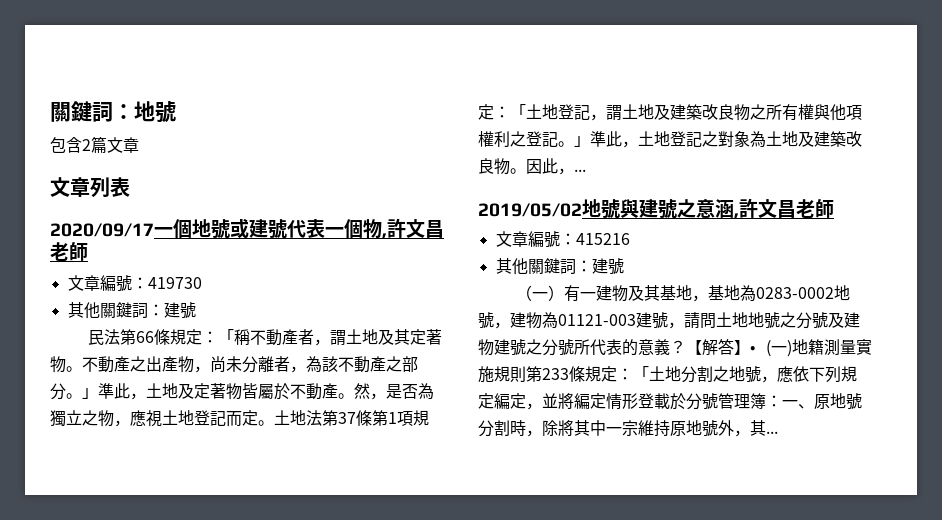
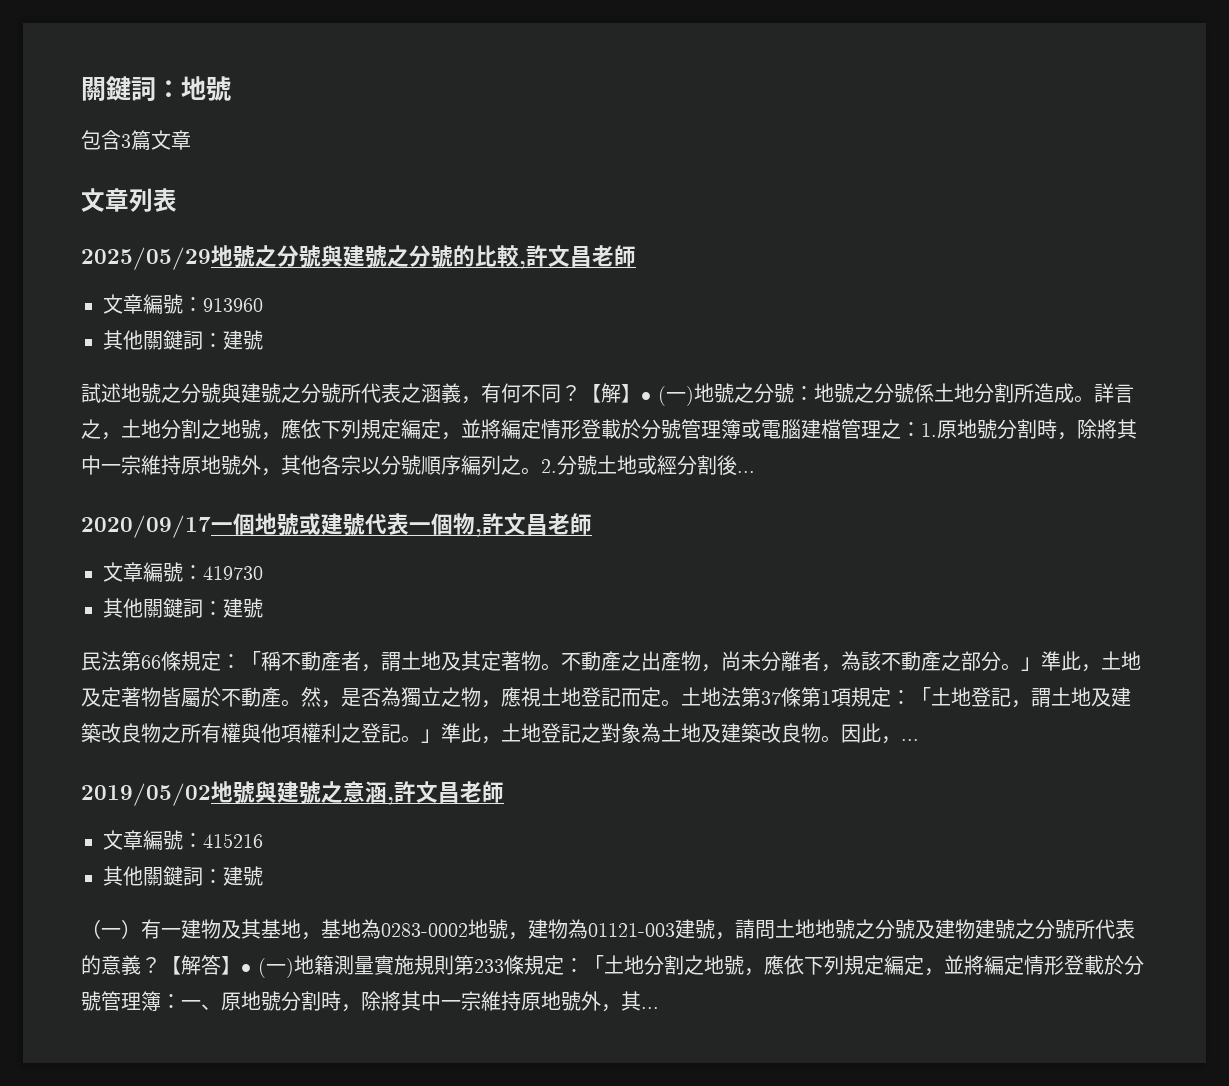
- 包含2篇文章
+ 包含3篇文章
+ 2025/05/29地號之分號與建號之分號的比較,許文昌老師
+ 文章編號：913960
+ 其他關鍵詞：建號
+ 試述地號之分號與建號之分號所代表之涵義，有何不同？【解】• (一)地號之分號：地號之分號係土地分割所造成。詳言之，土地分割之地號，應依下列規定編定，並將編定情形登載於分號管理簿或電腦建檔管理之：1.原地號分割時，除將其中一宗維持原地號外，其他各宗以分號順序編列之。2.分號土地或經分割後...

